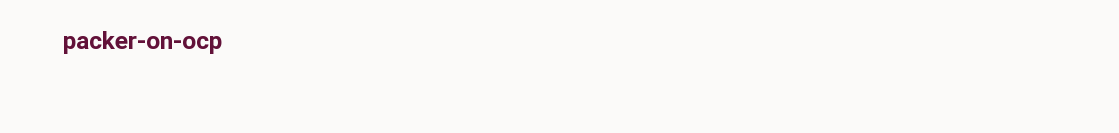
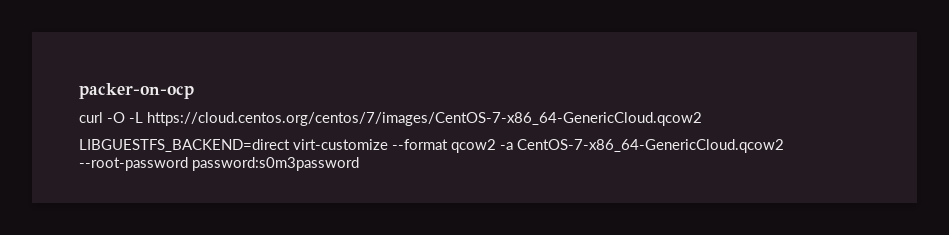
+ curl -O -L https://cloud.centos.org/centos/7/images/CentOS-7-x86_64-GenericCloud.qcow2
+ LIBGUESTFS_BACKEND=direct virt-customize --format qcow2 -a CentOS-7-x86_64-GenericCloud.qcow2 --root-password password:s0m3password

